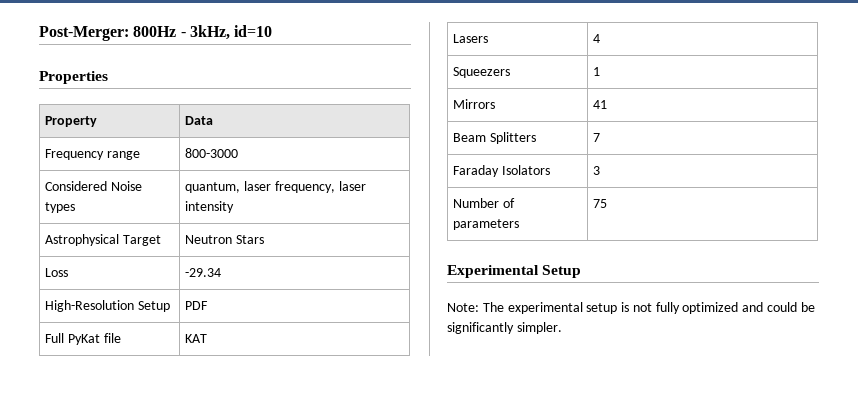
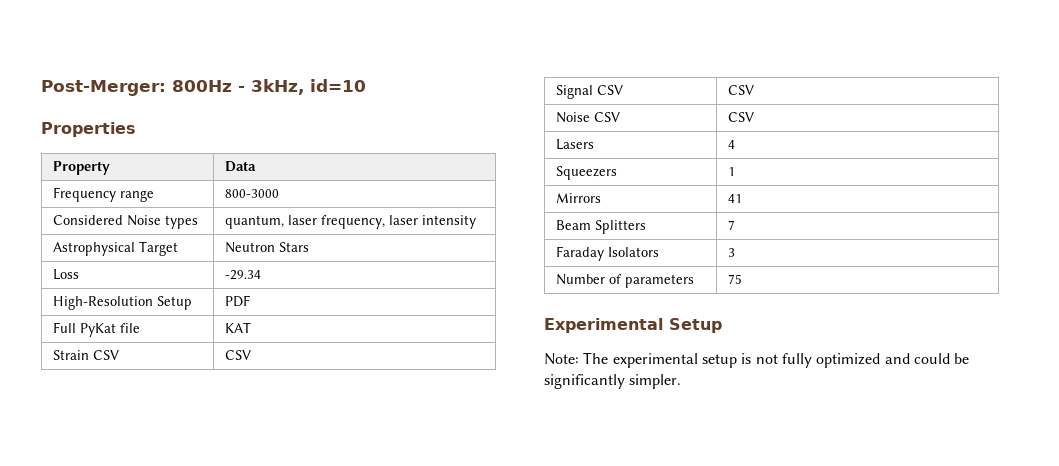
+ Strain CSV | CSV
+ Signal CSV | CSV
+ Noise CSV | CSV

